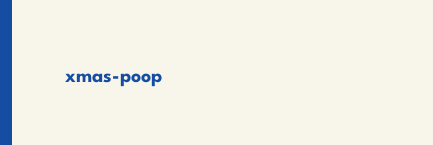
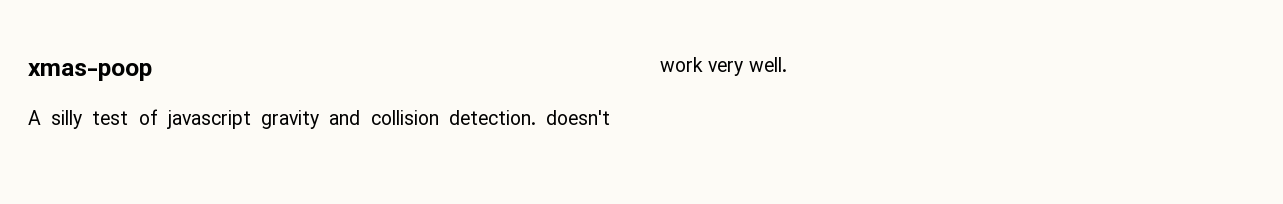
+ A silly test of javascript gravity and collision detection. doesn't work very well.

